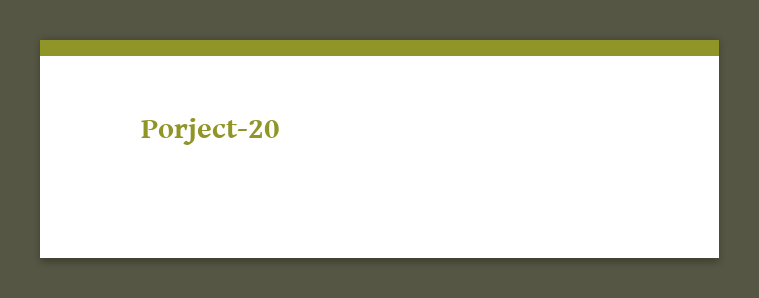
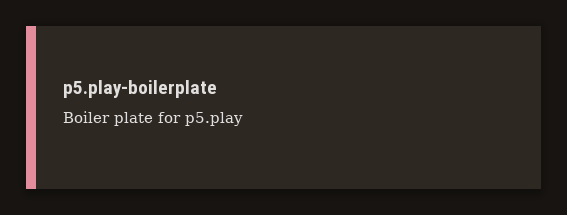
- Porject-20
+ p5.play-boilerplate
+ Boiler plate for p5.play

